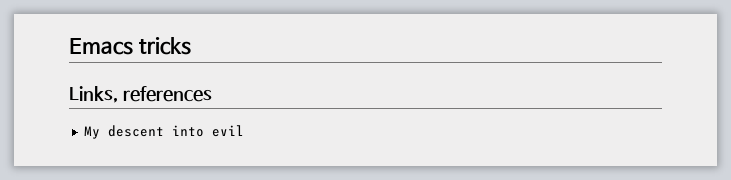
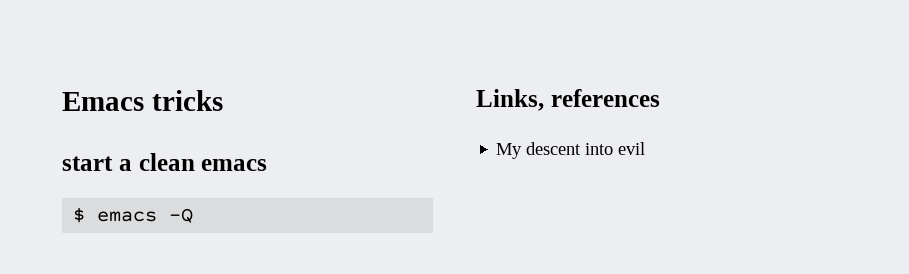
+ start a clean emacs
+ $ emacs -Q

